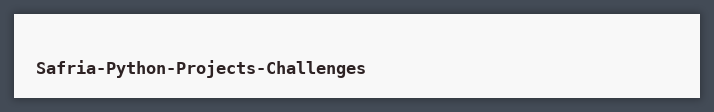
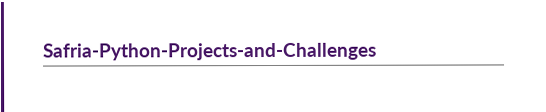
- Safria-Python-Projects-Challenges
+ Safria-Python-Projects-and-Challenges

